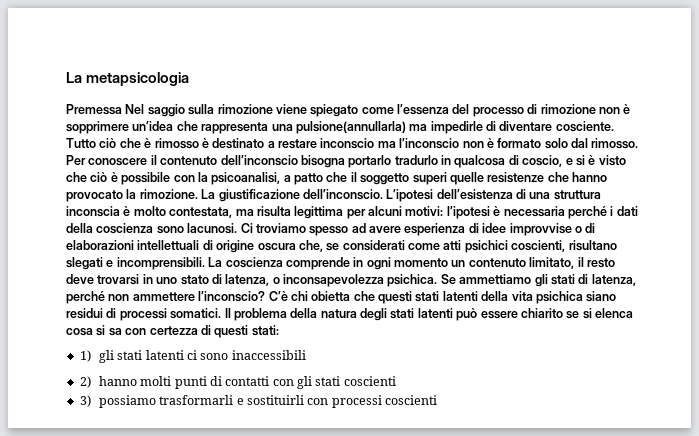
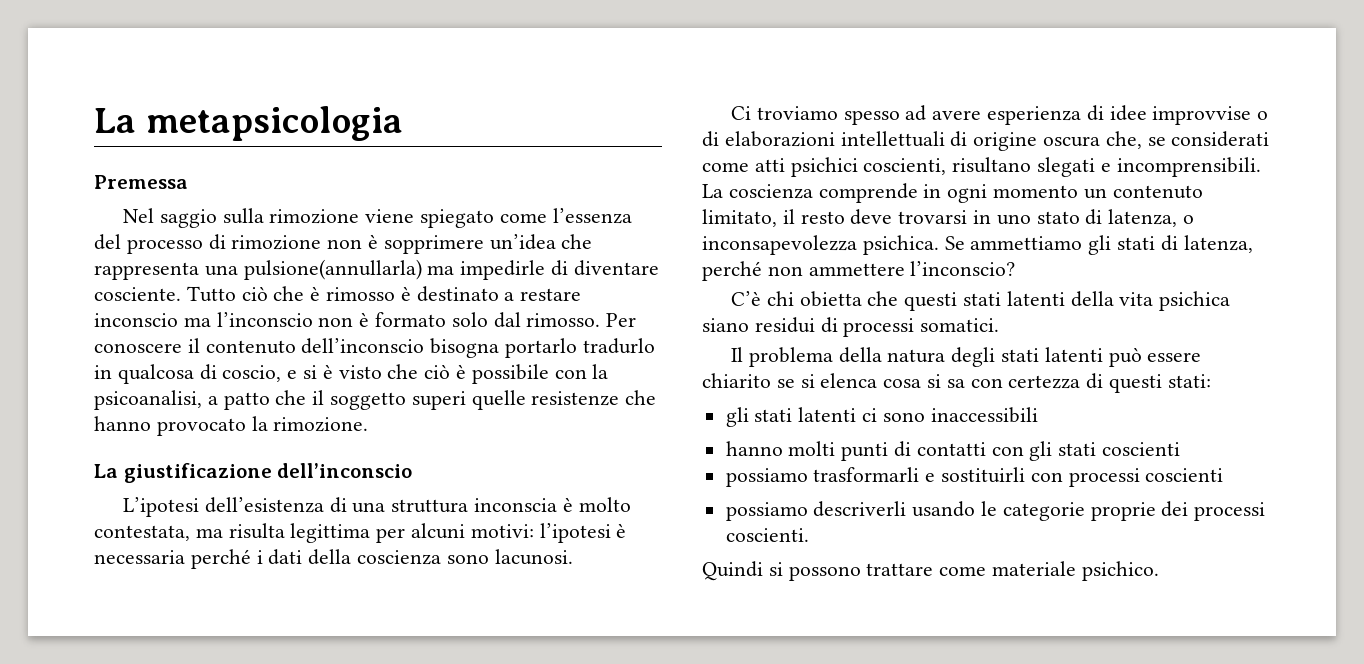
- Premessa Nel saggio sulla rimozione viene spiegato come l’essenza del processo di rimozione non è sopprimere un’idea che rappresenta una pulsione(annullarla) ma impedirle di diventare cosciente.
+ Premessa
+ Nel saggio sulla rimozione viene spiegato come l’essenza del processo di rimozione non è sopprimere un’idea che rappresenta una pulsione(annullarla) ma impedirle di diventare cosciente.
- Per conoscere il contenuto dell’inconscio bisogna portarlo tradurlo in qualcosa di coscio, e si è visto che ciò è possibile con la psicoanalisi, a patto che il soggetto superi quelle resistenze che hanno provocato la rimozione. La giustificazione dell’inconscio. L’ipotesi dell’esistenza di una struttura inconscia è molto contestata, ma risulta legittima per alcuni motivi:
+ Per conoscere il contenuto dell’inconscio bisogna portarlo tradurlo in qualcosa di coscio, e si è visto che ciò è possibile con la psicoanalisi, a patto che il soggetto superi quelle resistenze che hanno provocato la rimozione.
+ La giustificazione dell’inconscio
+ L’ipotesi dell’esistenza di una struttura inconscia è molto contestata, ma risulta legittima per alcuni motivi:
- l’ipotesi è necessaria perché i dati della coscienza sono lacunosi. Ci troviamo spesso ad avere esperienza di idee improvvise o di elaborazioni intellettuali di origine oscura che, se considerati come atti psichici coscienti, risultano slegati e incomprensibili.
+ l’ipotesi è necessaria perché i dati della coscienza sono lacunosi.
+ Ci troviamo spesso ad avere esperienza di idee improvvise o di elaborazioni intellettuali di origine oscura che, se considerati come atti psichici coscienti, risultano slegati e incomprensibili.
- Se ammettiamo gli stati di latenza, perché non ammettere l’inconscio? C’è chi obietta che questi stati latenti della vita psichica siano residui di processi somatici. Il problema della natura degli stati latenti può essere chiarito se si elenca cosa si sa con certezza di questi stati:
+ Se ammettiamo gli stati di latenza, perché non ammettere l’inconscio?
+ C’è chi obietta che questi stati latenti della vita psichica siano residui di processi somatici.
+ Il problema della natura degli stati latenti può essere chiarito se si elenca cosa si sa con certezza di questi stati:
- 1) gli stati latenti ci sono inaccessibili
+ gli stati latenti ci sono inaccessibili
- 2) hanno molti punti di contatti con gli stati coscienti
+ hanno molti punti di contatti con gli stati coscienti
- 3) possiamo trasformarli e sostituirli con processi coscienti
+ possiamo trasformarli e sostituirli con processi coscienti
+ possiamo descriverli usando le categorie proprie dei processi coscienti.
+ Quindi si possono trattare come materiale psichico.

